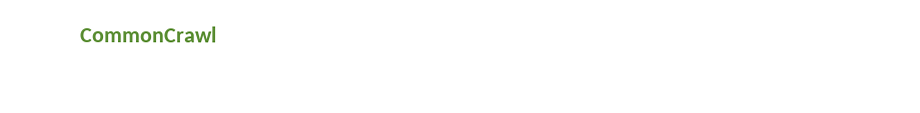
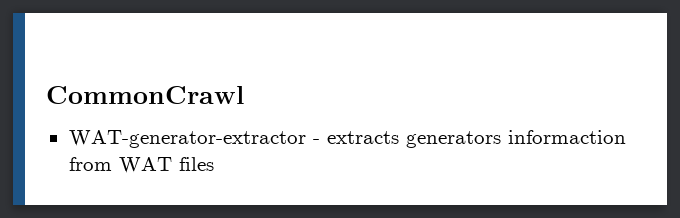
+ WAT-generator-extractor - extracts generators informaction from WAT files

